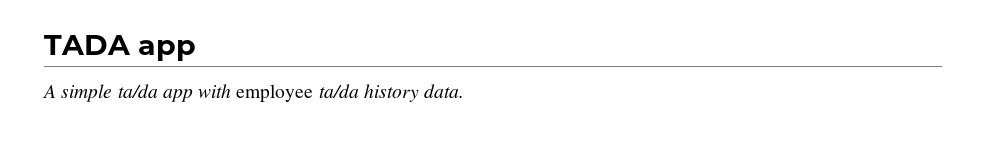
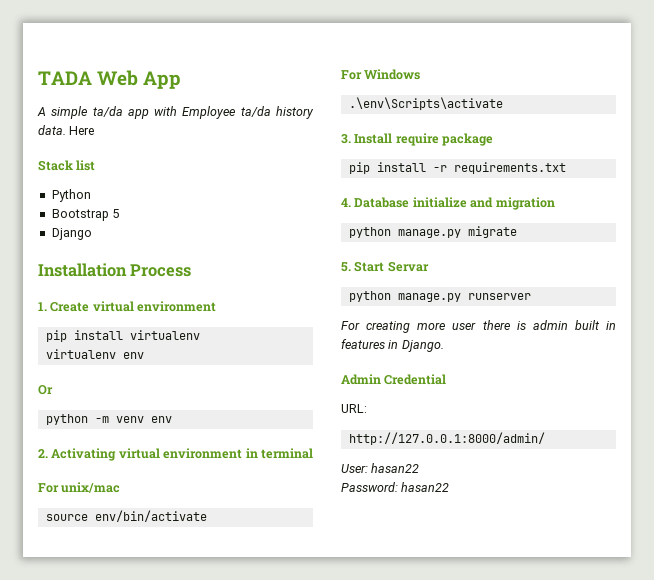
- TADA app
+ TADA Web App
- A simple ta/da app with employee ta/da history data.
+ A simple ta/da app with Employee ta/da history data.
+ Here
+ Stack list
+ Python
+ Bootstrap 5
+ Django
+ Installation Process
+ 1. Create virtual environment
+ pip install virtualenv
+ virtualenv env
+ Or
+ python -m venv env
+ 2. Activating virtual environment in terminal
+ For unix/mac
+ source env/bin/activate
+ For Windows
+ .\env\Scripts\activate
+ 3. Install require package
+ pip install -r requirements.txt
+ 4. Database initialize and migration
+ python manage.py migrate
+ 5. Start Servar
+ python manage.py runserver
+ For creating more user there is admin built in features in Django.
+ Admin Credential
+ URL:
+ http://127.0.0.1:8000/admin/
+ User: hasan22
+ Password: hasan22

